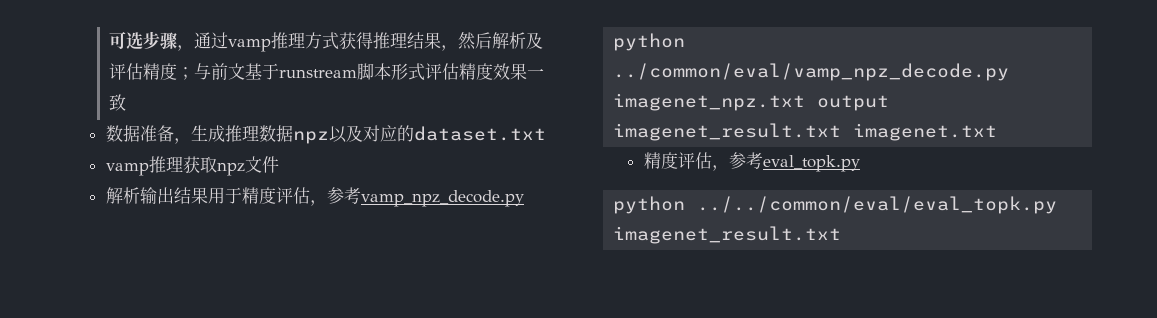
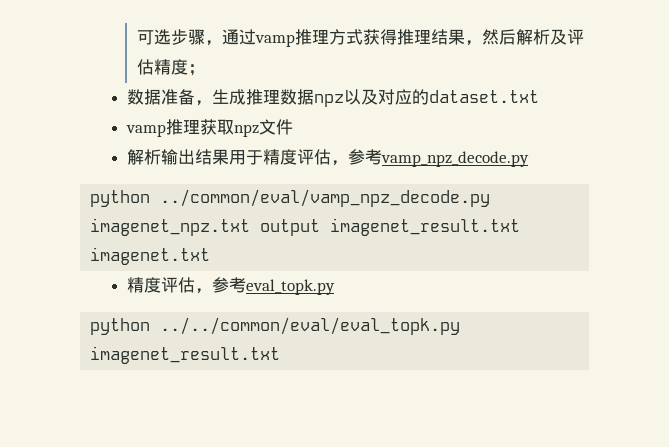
- 可选步骤，通过vamp推理方式获得推理结果，然后解析及评估精度；与前文基于runstream脚本形式评估精度效果一致
+ 可选步骤，通过vamp推理方式获得推理结果，然后解析及评估精度；

